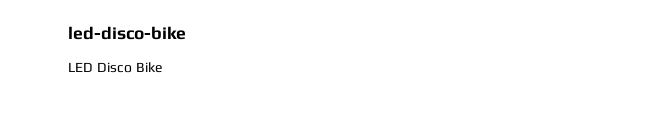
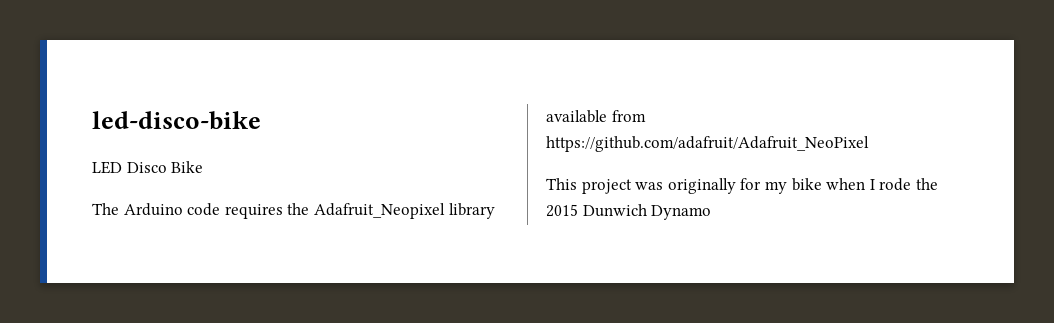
+ The Arduino code requires the Adafruit_Neopixel library available from https://github.com/adafruit/Adafruit_NeoPixel
+ This project was originally for my bike when I rode the 2015 Dunwich Dynamo

